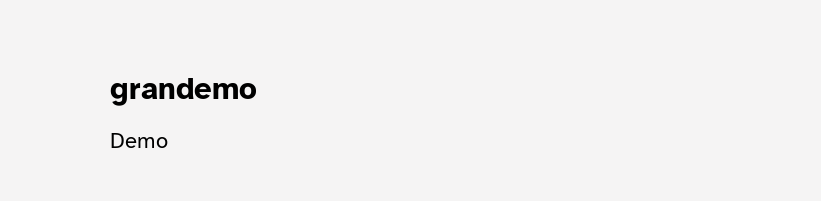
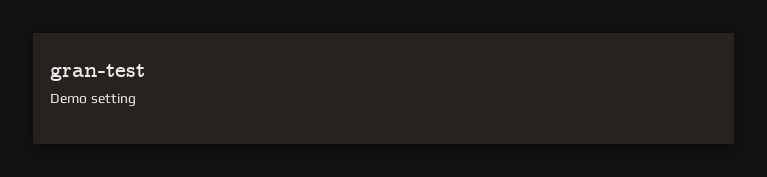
- grandemo
+ gran-test
- Demo
+ Demo setting

